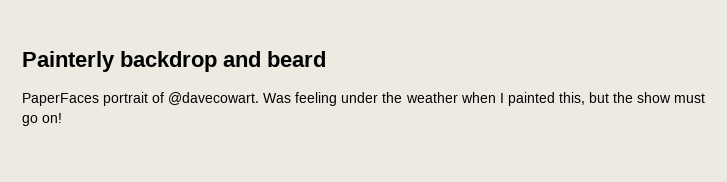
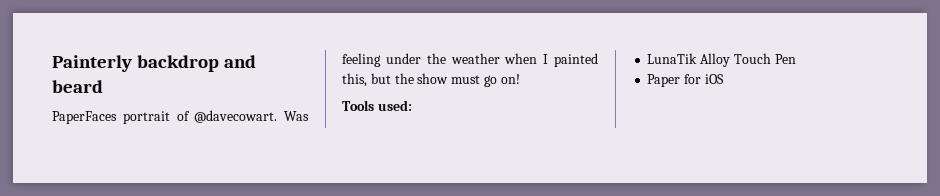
+ Tools used:
+ LunaTik Alloy Touch Pen
+ Paper for iOS

